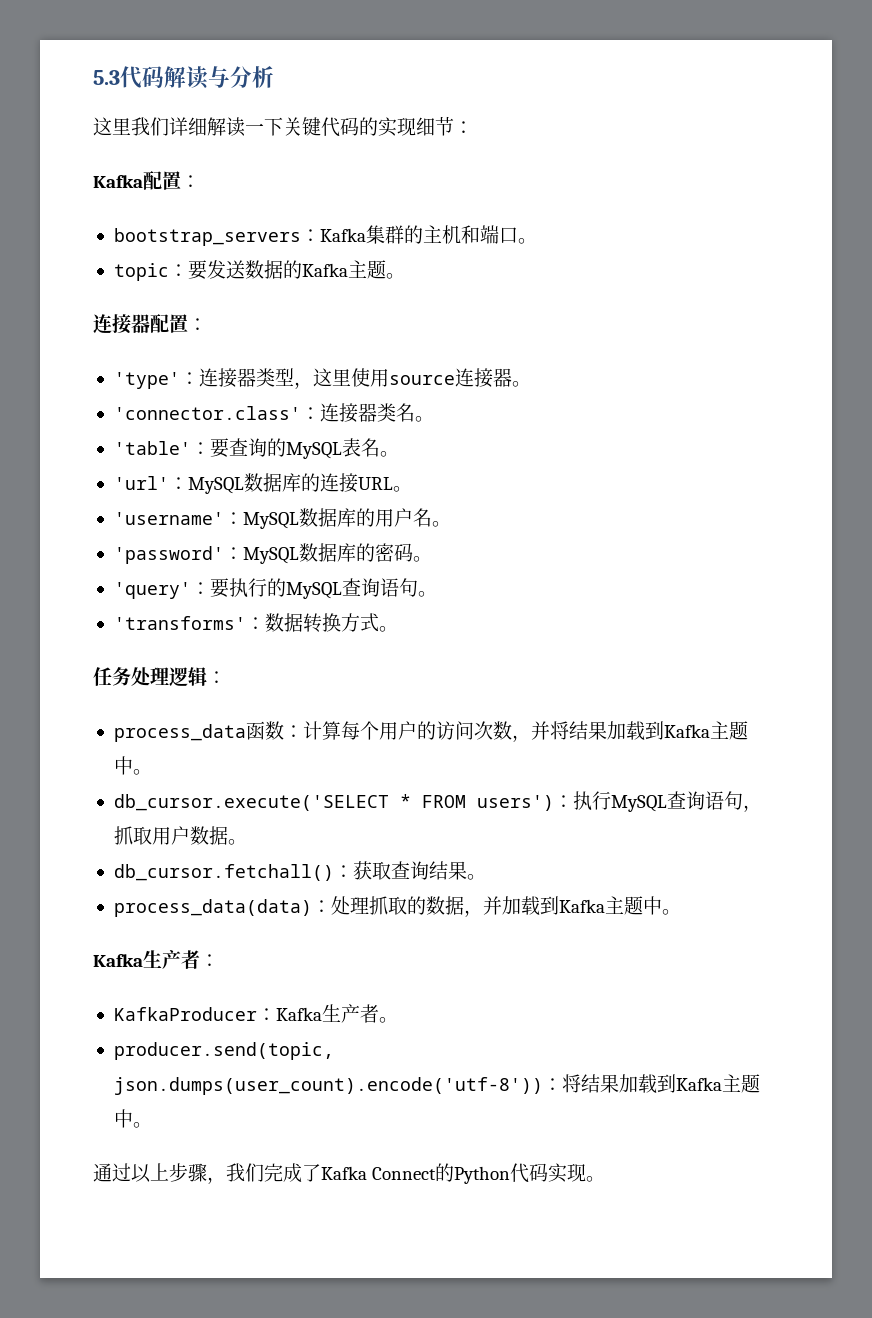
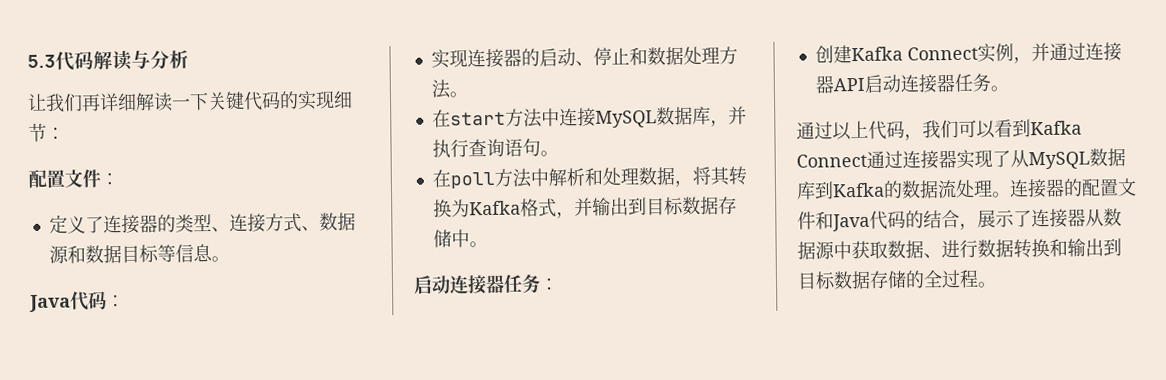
- 这里我们详细解读一下关键代码的实现细节：
+ 让我们再详细解读一下关键代码的实现细节：
- Kafka配置：
- bootstrap_servers：Kafka集群的主机和端口。
- topic：要发送数据的Kafka主题。
- 连接器配置：
- 'type'：连接器类型，这里使用source连接器。
- 'connector.class'：连接器类名。
- 'table'：要查询的MySQL表名。
- 'url'：MySQL数据库的连接URL。
- 'username'：MySQL数据库的用户名。
- 'password'：MySQL数据库的密码。
- 'query'：要执行的MySQL查询语句。
- 'transforms'：数据转换方式。
- 任务处理逻辑：
- process_data函数：计算每个用户的访问次数，并将结果加载到Kafka主题中。
- db_cursor.execute('SELECT * FROM users')：执行MySQL查询语句，抓取用户数据。
- db_cursor.fetchall()：获取查询结果。
- process_data(data)：处理抓取的数据，并加载到Kafka主题中。
- Kafka生产者：
- KafkaProducer：Kafka生产者。
- producer.send(topic, json.dumps(user_count).encode('utf-8'))：将结果加载到Kafka主题中。
- 通过以上步骤，我们完成了Kafka Connect的Python代码实现。
+ 配置文件：
+ 定义了连接器的类型、连接方式、数据源和数据目标等信息。
+ Java代码：
+ 实现连接器的启动、停止和数据处理方法。
+ 在start方法中连接MySQL数据库，并执行查询语句。
+ 在poll方法中解析和处理数据，将其转换为Kafka格式，并输出到目标数据存储中。
+ 启动连接器任务：
+ 创建Kafka Connect实例，并通过连接器API启动连接器任务。
+ 通过以上代码，我们可以看到Kafka Connect通过连接器实现了从MySQL数据库到Kafka的数据流处理。连接器的配置文件和Java代码的结合，展示了连接器从数据源中获取数据、进行数据转换和输出到目标数据存储的全过程。

